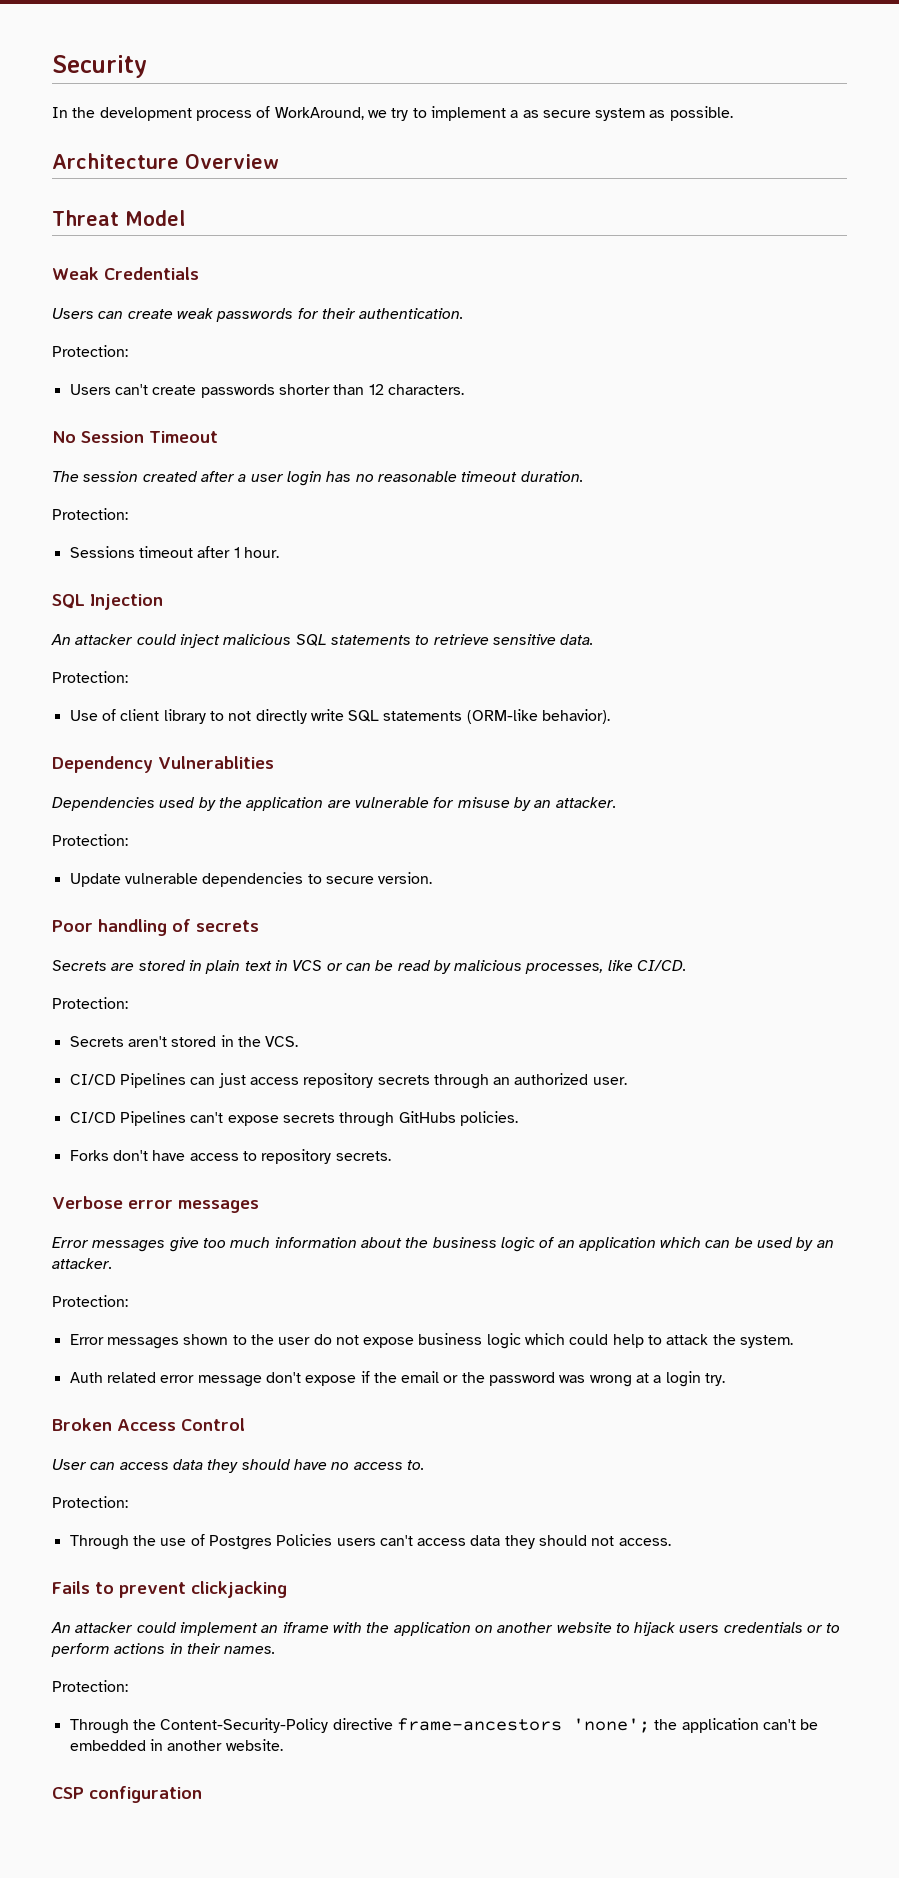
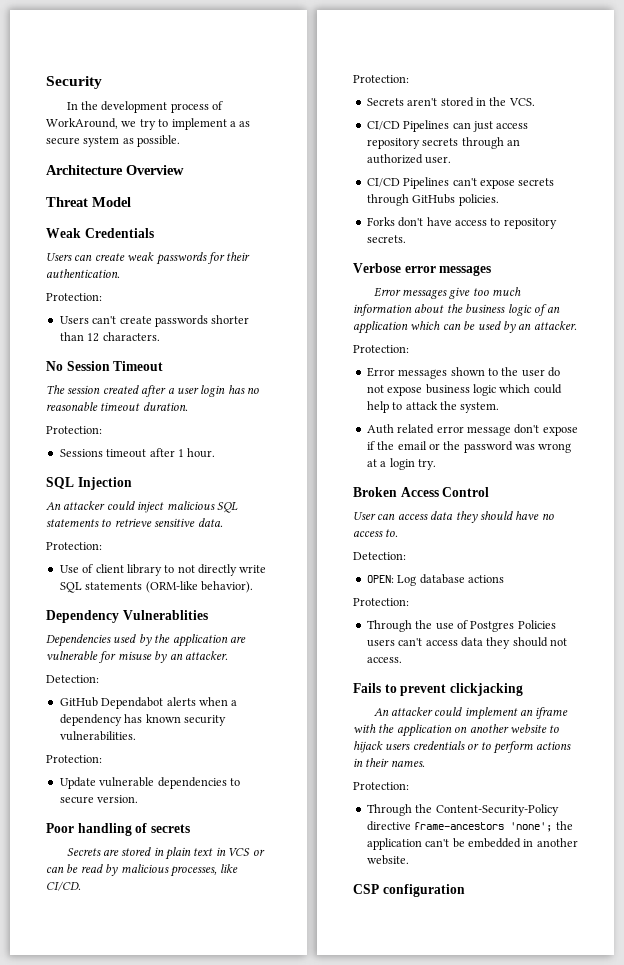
  Dependencies used by the application are vulnerable for misuse by an attacker.
+ Detection:
+ GitHub Dependabot alerts when a dependency has known security vulnerabilities.
  User can access data they should have no access to.
+ Detection:
+ OPEN: Log database actions

